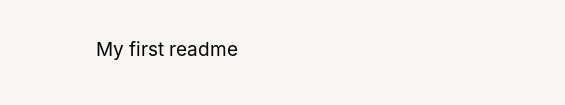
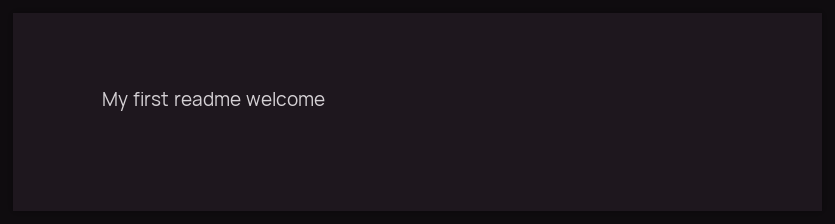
- My first readme
+ My first readme welcome

